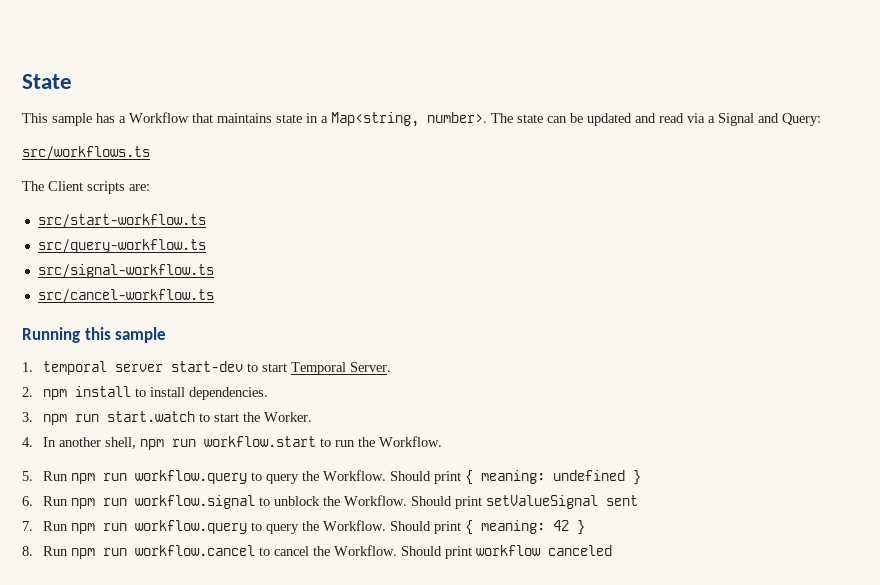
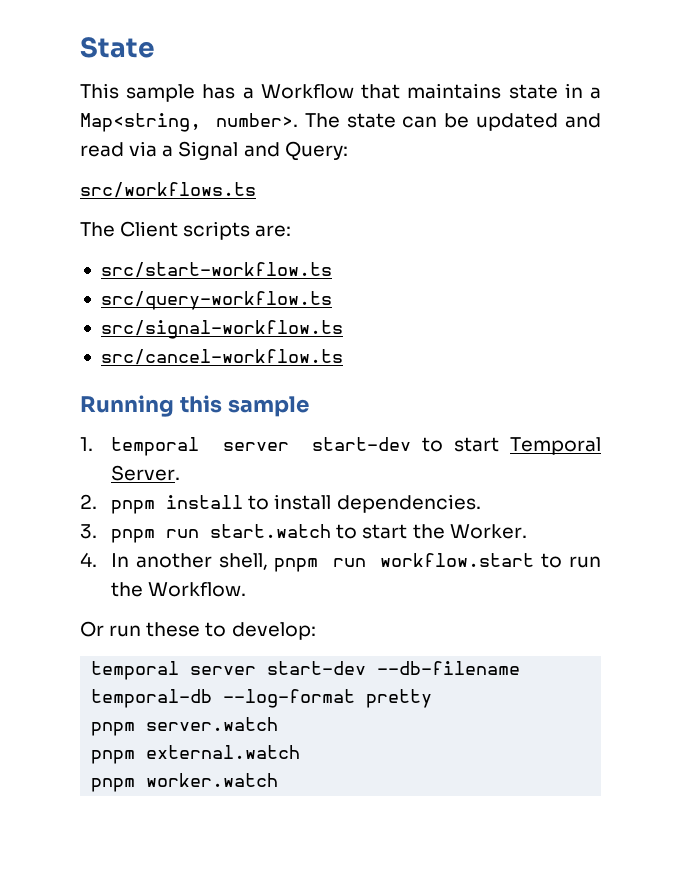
- 2. npm install to install dependencies.
+ 2. pnpm install to install dependencies.
- 3. npm run start.watch to start the Worker.
+ 3. pnpm run start.watch to start the Worker.
- 4. In another shell, npm run workflow.start to run the Workflow.
+ 4. In another shell, pnpm run workflow.start to run the Workflow.
- 5. Run npm run workflow.query to query the Workflow. Should print { meaning: undefined }
- 6. Run npm run workflow.signal to unblock the Workflow. Should print setValueSignal sent
- 7. Run npm run workflow.query to query the Workflow. Should print { meaning: 42 }
- 8. Run npm run workflow.cancel to cancel the Workflow. Should print workflow canceled
+ Or run these to develop:
+ temporal server start-dev --db-filename temporal-db --log-format pretty
+ pnpm server.watch
+ pnpm external.watch
+ pnpm worker.watch

